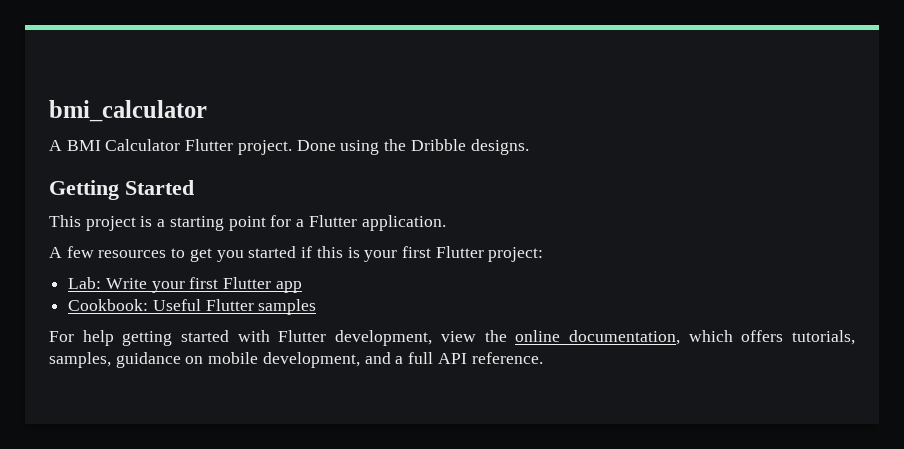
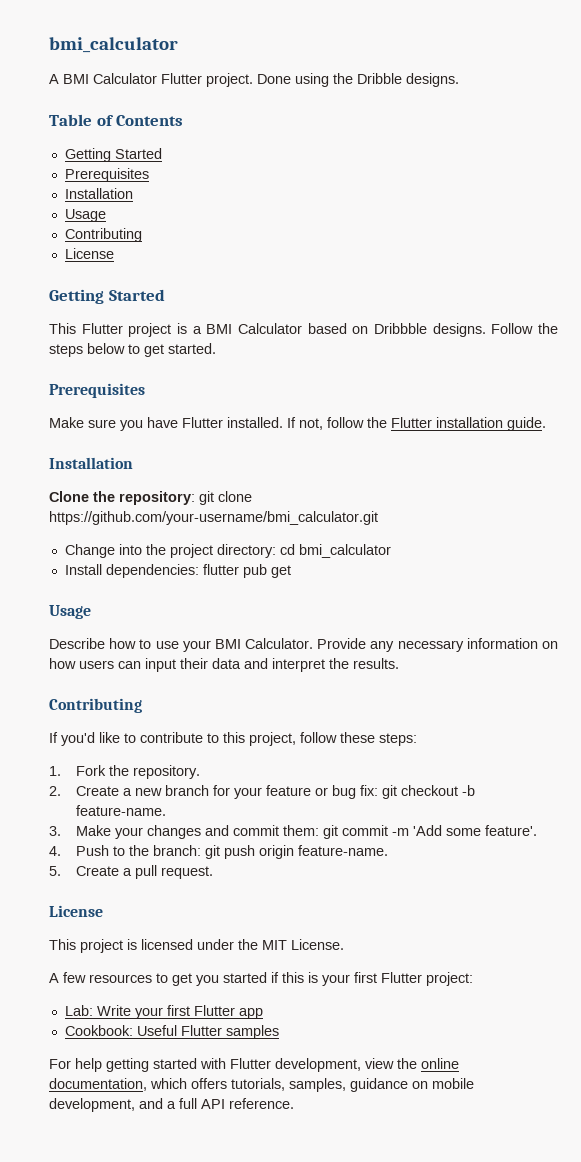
+ Table of Contents
+ Getting Started
+ Prerequisites
+ Installation
+ Usage
+ Contributing
+ License
- This project is a starting point for a Flutter application.
+ This Flutter project is a BMI Calculator based on Dribbble designs. Follow the steps below to get started.
+ Prerequisites
+ Make sure you have Flutter installed. If not, follow the Flutter installation guide.
+ Installation
+ Clone the repository: git clone https://github.com/your-username/bmi_calculator.git
+ Change into the project directory: cd bmi_calculator
+ Install dependencies: flutter pub get
+ Usage
+ Describe how to use your BMI Calculator. Provide any necessary information on how users can input their data and interpret the results.
+ Contributing
+ If you'd like to contribute to this project, follow these steps:
+ 1. Fork the repository.
+ 2. Create a new branch for your feature or bug fix: git checkout -b feature-name.
+ 3. Make your changes and commit them: git commit -m 'Add some feature'.
+ 4. Push to the branch: git push origin feature-name.
+ 5. Create a pull request.
+ License
+ This project is licensed under the MIT License.

